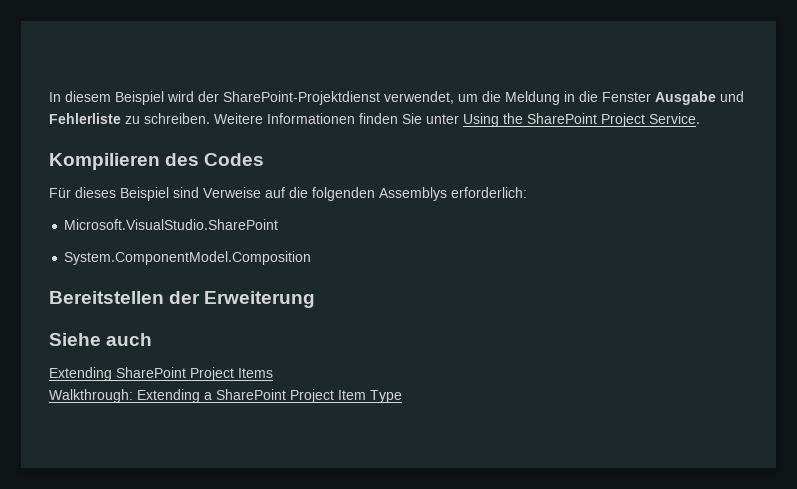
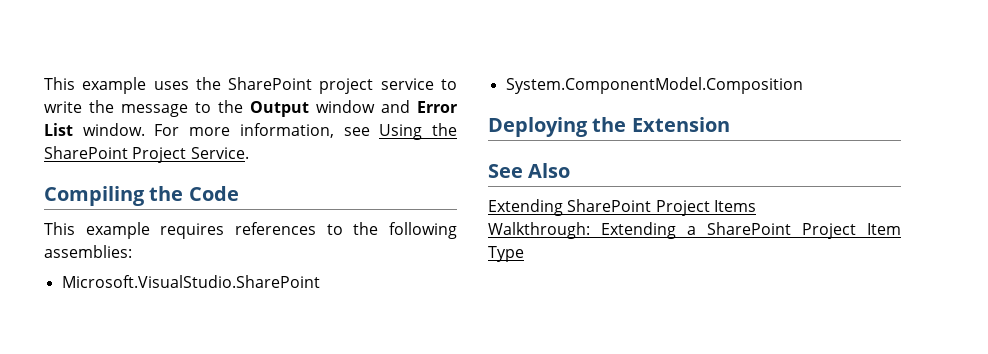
- In diesem Beispiel wird der SharePoint-Projektdienst verwendet, um die Meldung in die Fenster Ausgabe und Fehlerliste zu schreiben. Weitere Informationen finden Sie unter Using the SharePoint Project Service.
+ This example uses the SharePoint project service to write the message to the Output window and Error List window. For more information, see Using the SharePoint Project Service.
- Kompilieren des Codes
- Für dieses Beispiel sind Verweise auf die folgenden Assemblys erforderlich:
+ Compiling the Code
+ This example requires references to the following assemblies:
  Microsoft.VisualStudio.SharePoint
  System.ComponentModel.Composition
- Bereitstellen der Erweiterung
- Siehe auch
+ Deploying the Extension
+ See Also

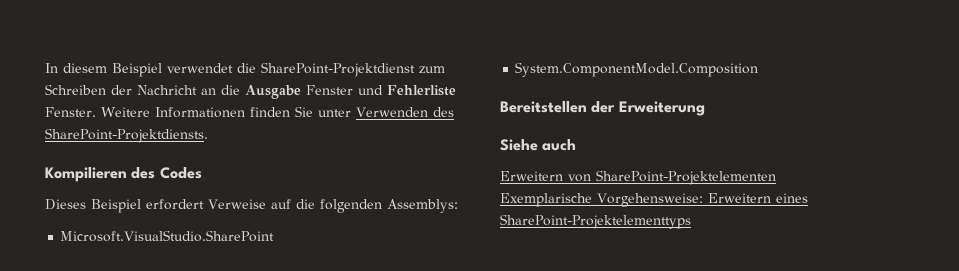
- This example uses the SharePoint project service to write the message to the Output window and Error List window. For more information, see Using the SharePoint Project Service.
- Compiling the Code
- This example requires references to the following assemblies:
+ In diesem Beispiel verwendet die SharePoint-Projektdienst zum Schreiben der Nachricht an die Ausgabe Fenster und Fehlerliste Fenster. Weitere Informationen finden Sie unter Verwenden des SharePoint-Projektdiensts.
+ Kompilieren des Codes
+ Dieses Beispiel erfordert Verweise auf die folgenden Assemblys:
  Microsoft.VisualStudio.SharePoint
  System.ComponentModel.Composition
- Deploying the Extension
- See Also
- Extending SharePoint Project Items
- Walkthrough: Extending a SharePoint Project Item Type
+ Bereitstellen der Erweiterung
+ Siehe auch
+ Erweitern von SharePoint-Projektelementen
+ Exemplarische Vorgehensweise: Erweitern eines SharePoint-Projektelementtyps

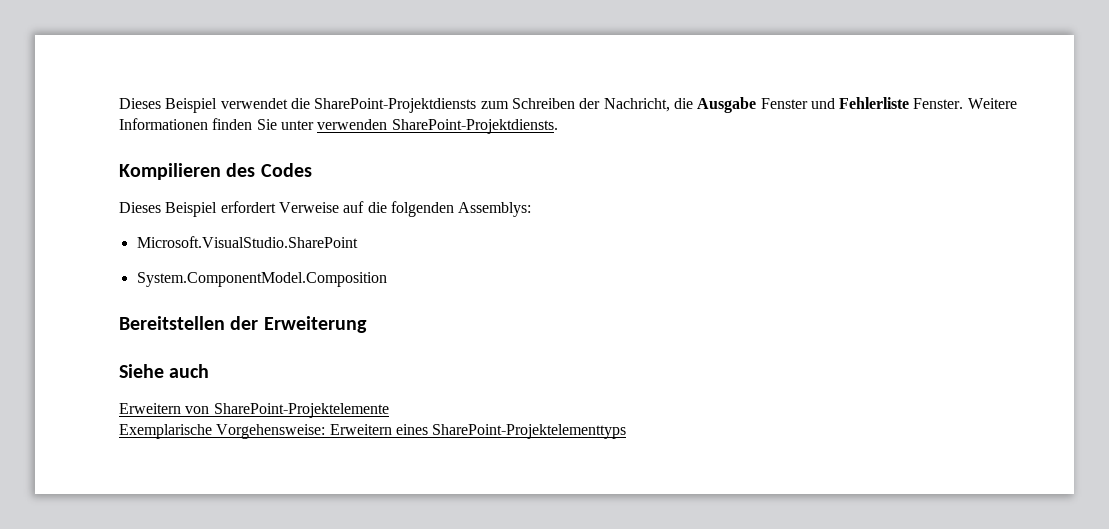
- In diesem Beispiel verwendet die SharePoint-Projektdienst zum Schreiben der Nachricht an die Ausgabe Fenster und Fehlerliste Fenster.
+ Dieses Beispiel verwendet die SharePoint-Projektdiensts zum Schreiben der Nachricht, die Ausgabe Fenster und Fehlerliste Fenster.
- Weitere Informationen finden Sie unter Verwenden des SharePoint-Projektdiensts.
+ Weitere Informationen finden Sie unter verwenden SharePoint-Projektdiensts.
- Erweitern von SharePoint-Projektelementen
+ Erweitern von SharePoint-Projektelemente

